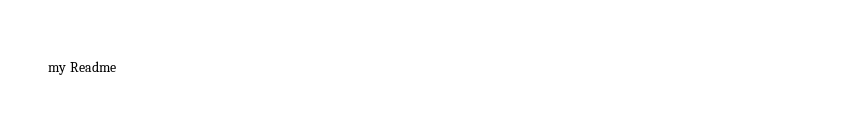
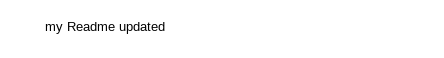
- my Readme
+ my Readme updated

